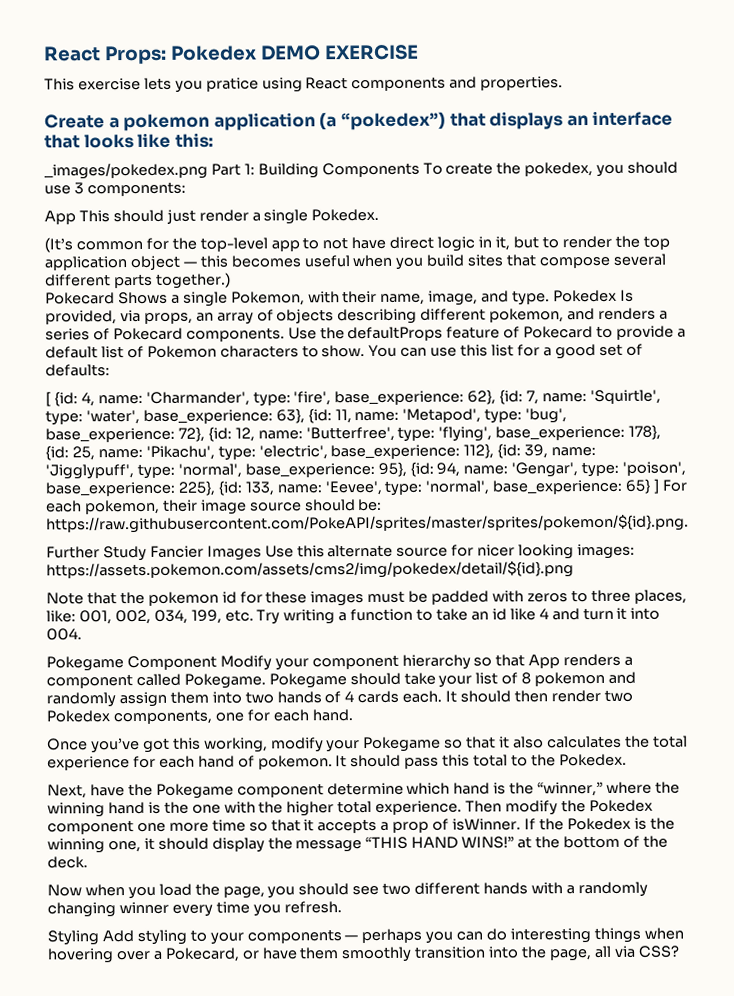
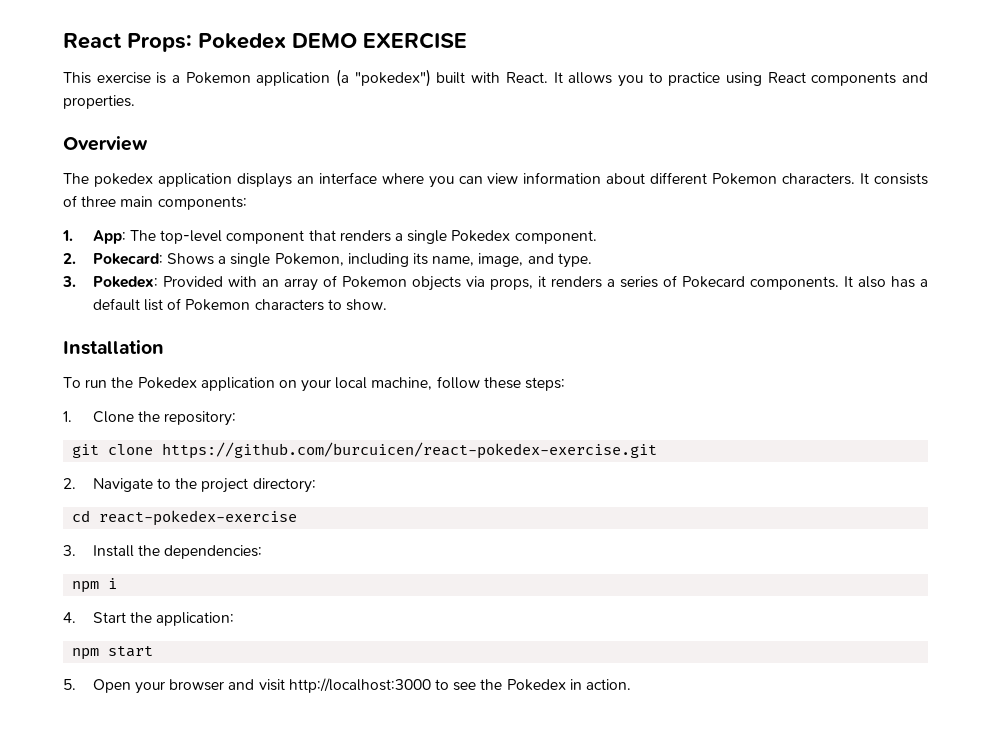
- This exercise lets you pratice using React components and properties.
+ This exercise is a Pokemon application (a "pokedex") built with React. It allows you to practice using React components and properties.
- Create a pokemon application (a “pokedex”) that displays an interface that looks like this:
- _images/pokedex.png Part 1: Building Components To create the pokedex, you should use 3 components:
- App This should just render a single Pokedex.
- (It’s common for the top-level app to not have direct logic in it, but to render the top application object — this becomes useful when you build sites that compose several different parts together.)
- Pokecard Shows a single Pokemon, with their name, image, and type. Pokedex Is provided, via props, an array of objects describing different pokemon, and renders a series of Pokecard components.
+ Overview
+ The pokedex application displays an interface where you can view information about different Pokemon characters. It consists of three main components:
+ 1. App: The top-level component that renders a single Pokedex component.
+ 2. Pokecard: Shows a single Pokemon, including its name, image, and type.
+ 3. Pokedex: Provided with an array of Pokemon objects via props, it renders a series of Pokecard components.
- Use the defaultProps feature of Pokecard to provide a default list of Pokemon characters to show. You can use this list for a good set of defaults:
- [ {id: 4, name: 'Charmander', type: 'fire', base_experience: 62}, {id: 7, name: 'Squirtle', type: 'water', base_experience: 63}, {id: 11, name: 'Metapod', type: 'bug', base_experience: 72}, {id: 12, name: 'Butterfree', type: 'flying', base_experience: 178}, {id: 25, name: 'Pikachu', type: 'electric', base_experience: 112}, {id: 39, name: 'Jigglypuff', type: 'normal', base_experience: 95}, {id: 94, name: 'Gengar', type: 'poison', base_experience: 225}, {id: 133, name: 'Eevee', type: 'normal', base_experience: 65} ] For each pokemon, their image source should be: https://raw.githubusercontent.com/PokeAPI/sprites/master/sprites/pokemon/${id}.png.
- Further Study Fancier Images Use this alternate source for nicer looking images: https://assets.pokemon.com/assets/cms2/img/pokedex/detail/${id}.png
- Note that the pokemon id for these images must be padded with zeros to three places, like: 001, 002, 034, 199, etc. Try writing a function to take an id like 4 and turn it into 004.
- Pokegame Component Modify your component hierarchy so that App renders a component called Pokegame. Pokegame should take your list of 8 pokemon and randomly assign them into two hands of 4 cards each. It should then render two Pokedex components, one for each hand.
- Once you’ve got this working, modify your Pokegame so that it also calculates the total experience for each hand of pokemon. It should pass this total to the Pokedex.
- Next, have the Pokegame component determine which hand is the “winner,” where the winning hand is the one with the higher total experience. Then modify the Pokedex component one more time so that it accepts a prop of isWinner. If the Pokedex is the winning one, it should display the message “THIS HAND WINS!” at the bottom of the deck.
- Now when you load the page, you should see two different hands with a randomly changing winner every time you refresh.
- Styling Add styling to your components — perhaps you can do interesting things when hovering over a Pokecard, or have them smoothly transition into the page, all via CSS?
+ It also has a default list of Pokemon characters to show.
+ Installation
+ To run the Pokedex application on your local machine, follow these steps:
+ 1. Clone the repository:
+ git clone https://github.com/burcuicen/react-pokedex-exercise.git
+ 2. Navigate to the project directory:
+ cd react-pokedex-exercise
+ 3. Install the dependencies:
+ npm i
+ 4. Start the application:
+ npm start
+ 5. Open your browser and visit http://localhost:3000 to see the Pokedex in action.

